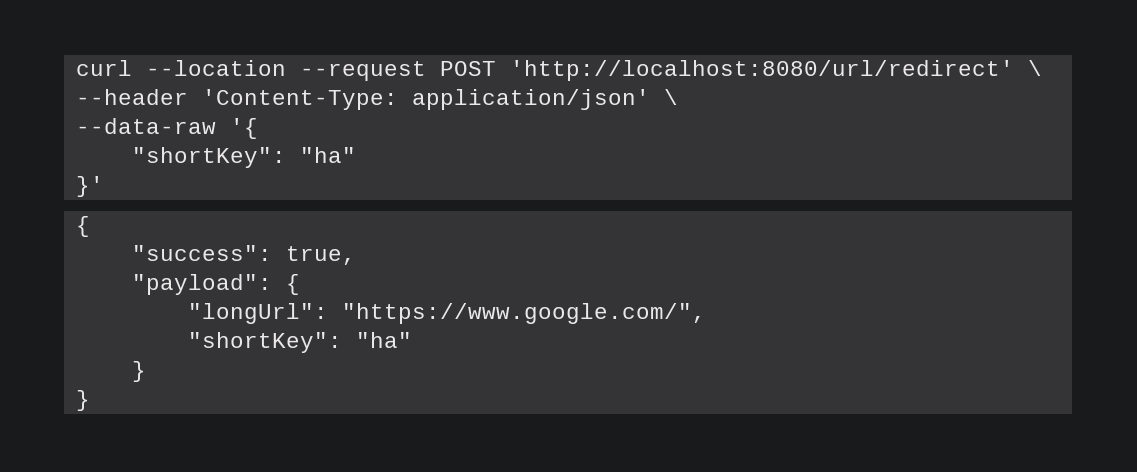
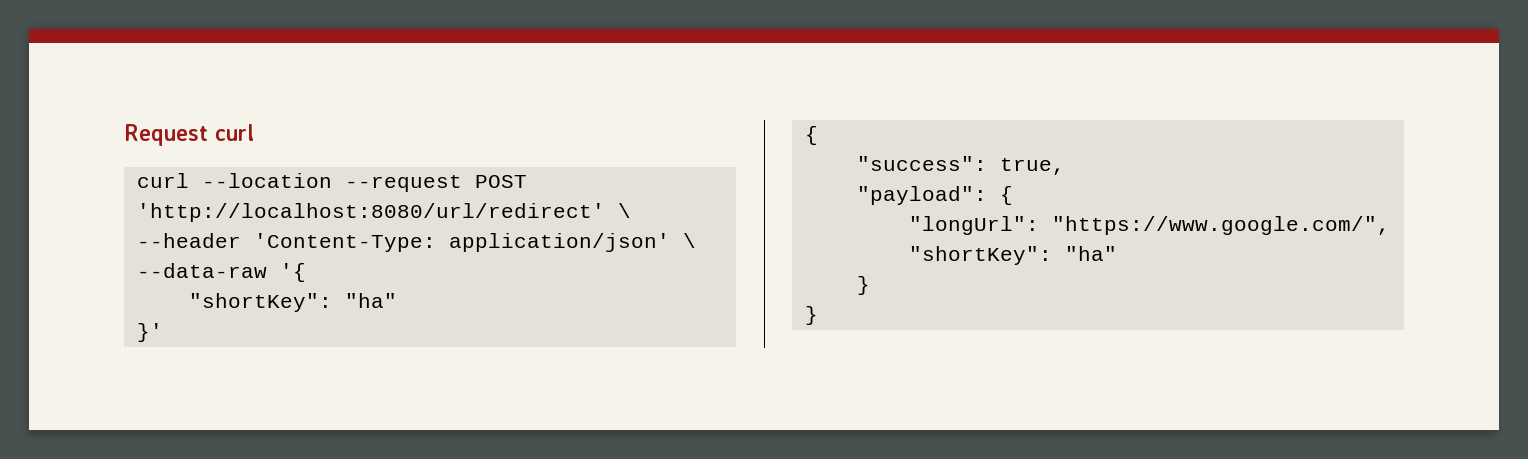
+ Request curl

